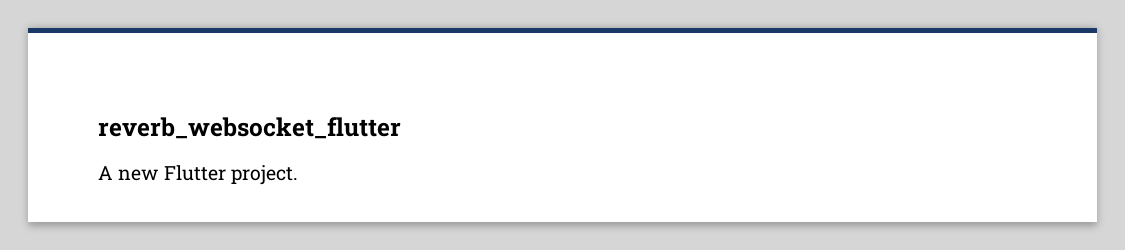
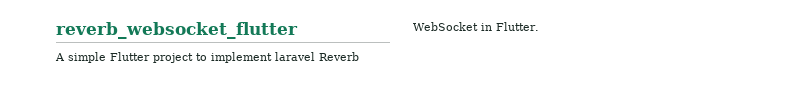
- A new Flutter project.
+ A simple Flutter project to implement laravel Reverb WebSocket in Flutter.

